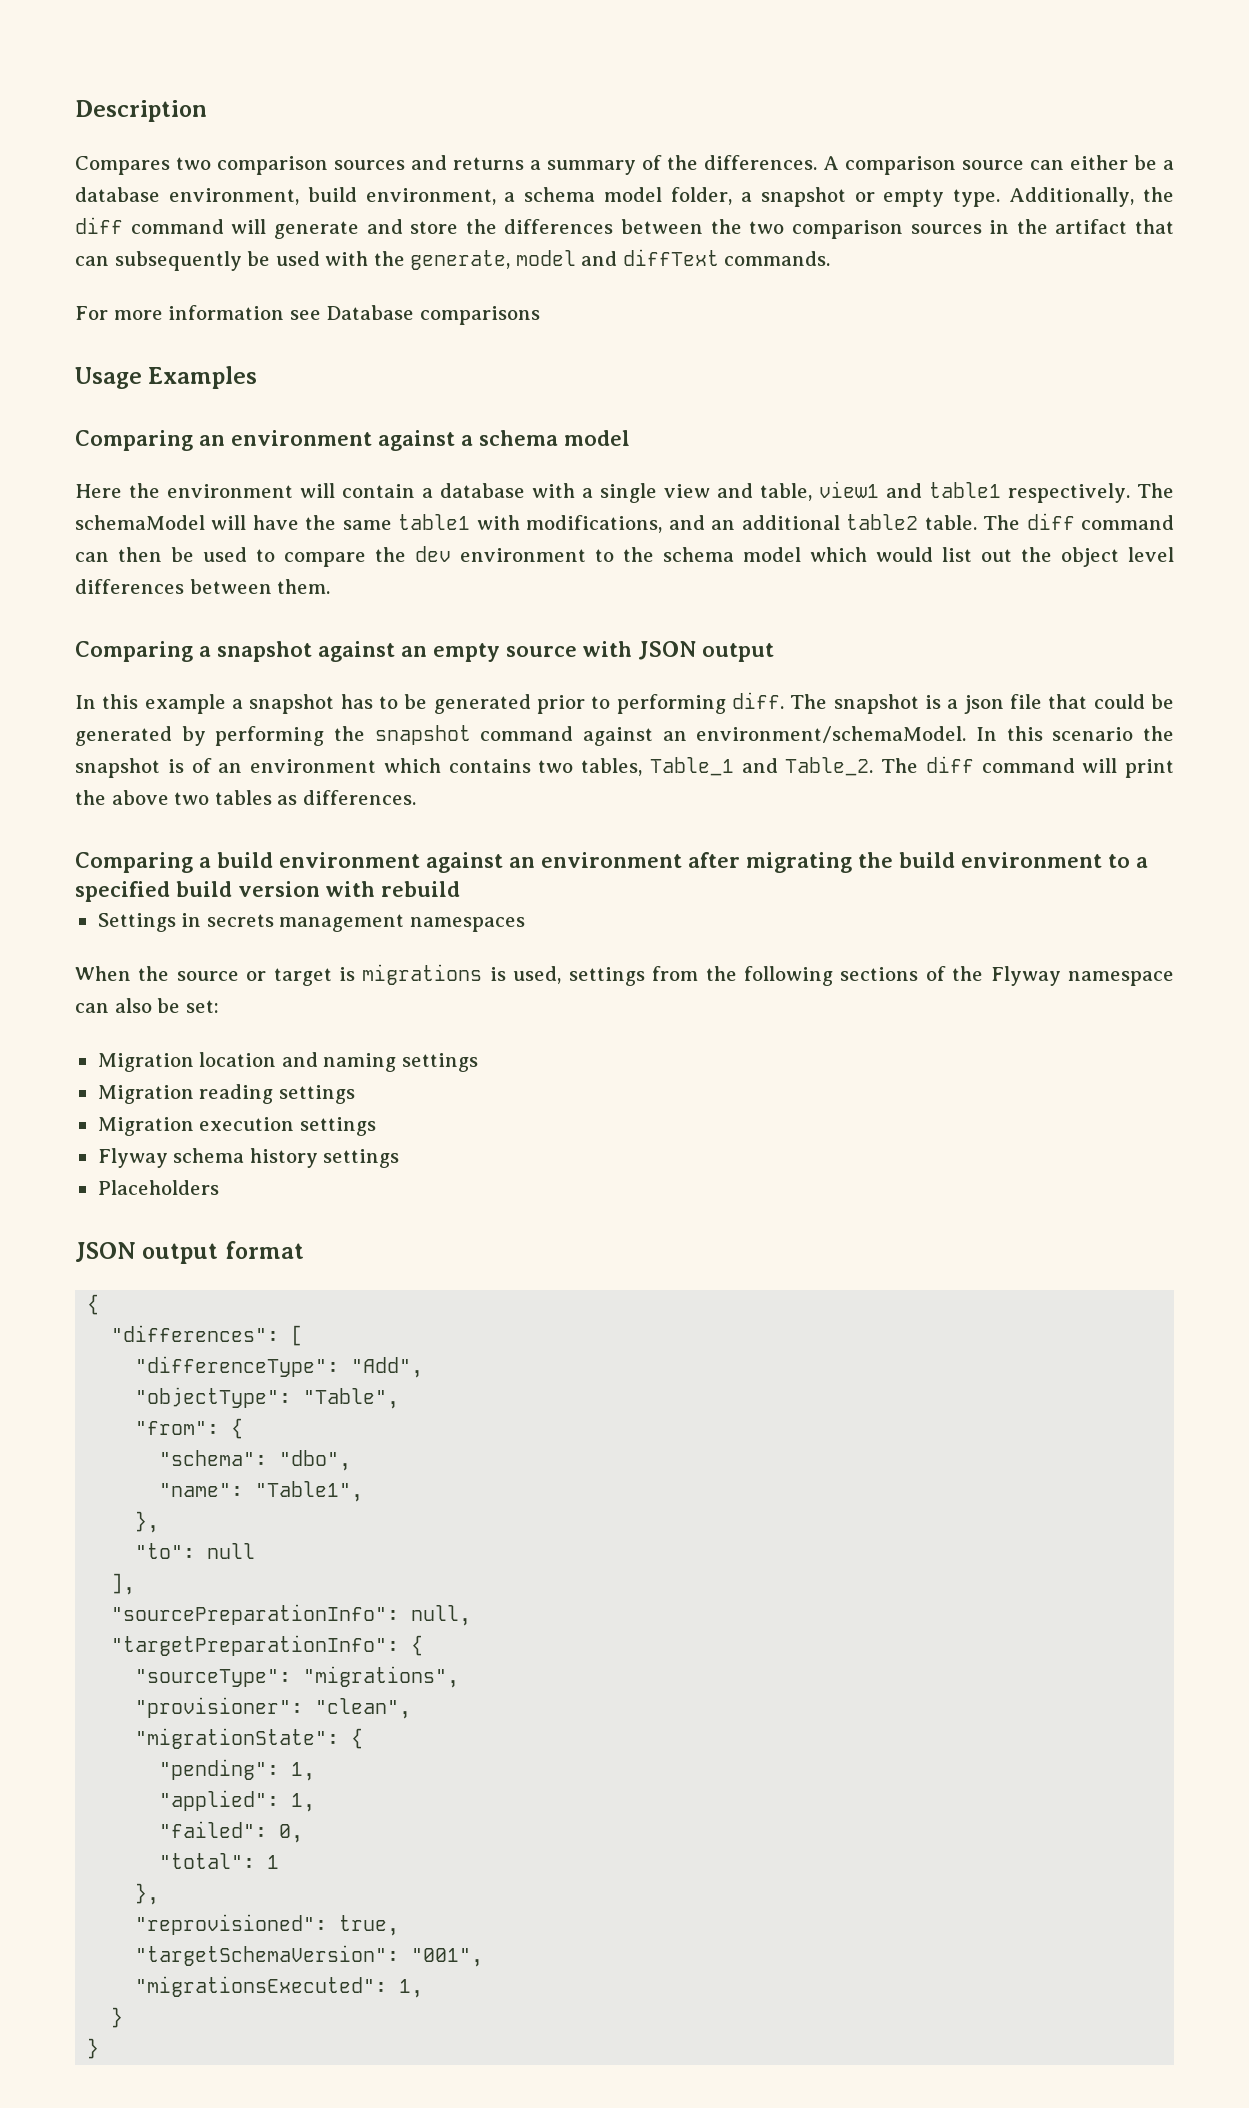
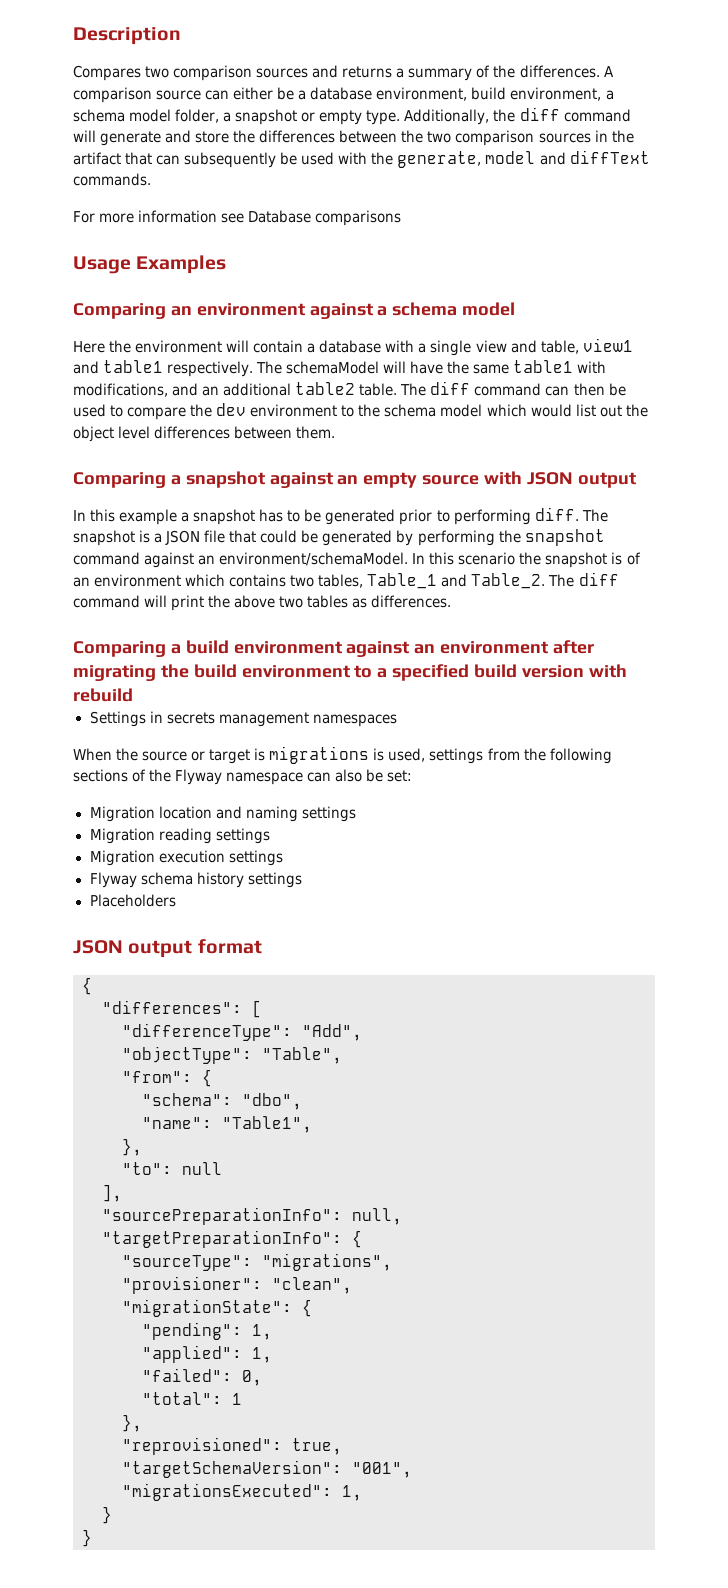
- The snapshot is a json file that could be generated by performing the snapshot command against an environment/schemaModel.
+ The snapshot is a JSON file that could be generated by performing the snapshot command against an environment/schemaModel.

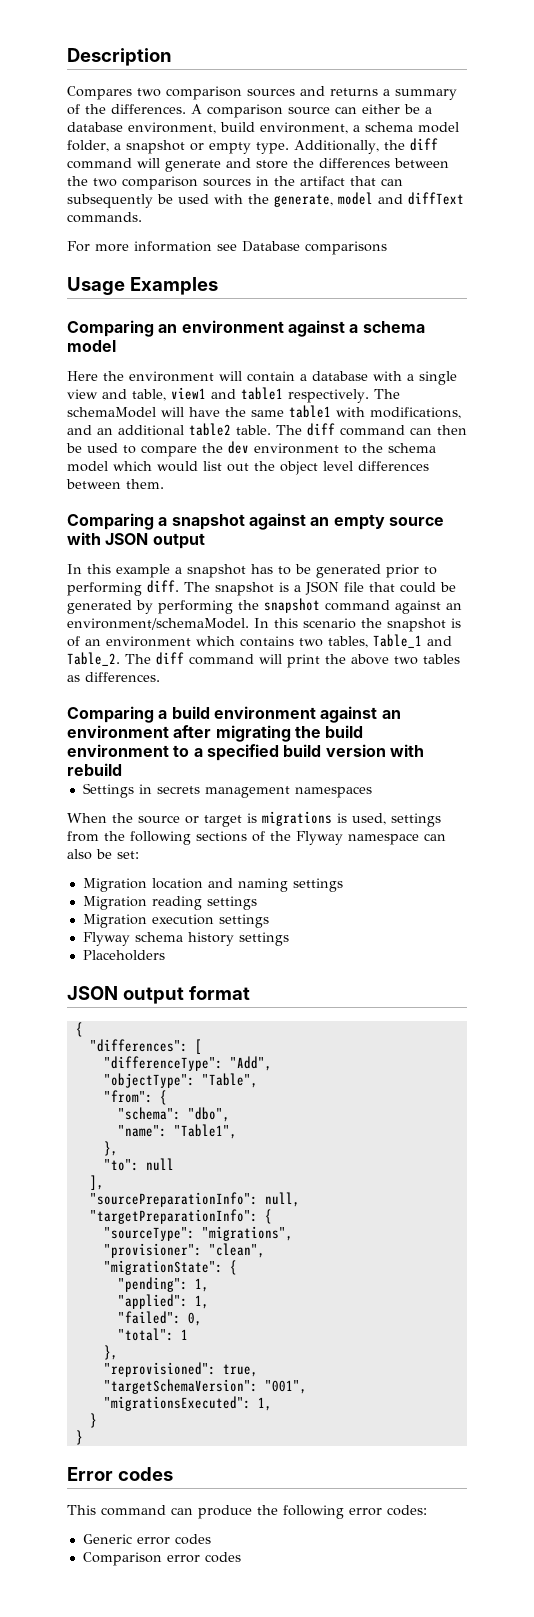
+ Error codes
+ This command can produce the following error codes:
+ Generic error codes
+ Comparison error codes

